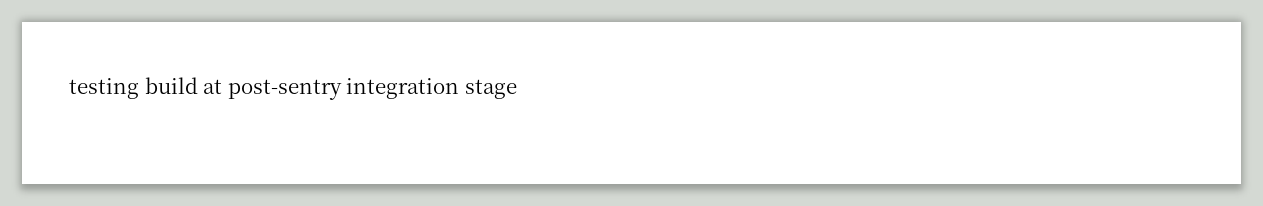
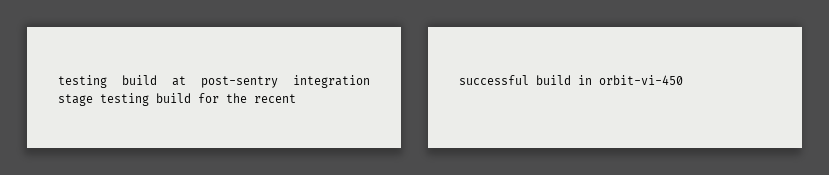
- testing build at post-sentry integration stage
+ testing build at post-sentry integration stage testing build for the recent successful build in orbit-vi-450

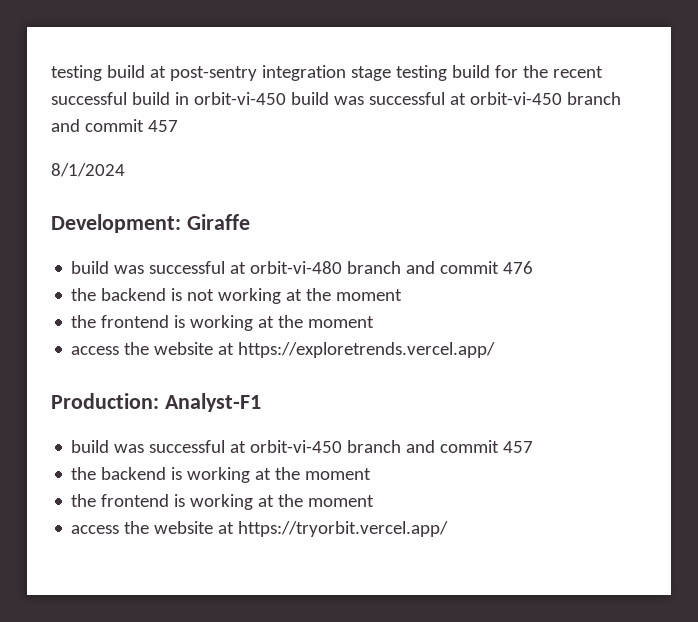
- testing build at post-sentry integration stage testing build for the recent successful build in orbit-vi-450
+ testing build at post-sentry integration stage testing build for the recent successful build in orbit-vi-450 build was successful at orbit-vi-450 branch and commit 457
+ 8/1/2024
+ Development: Giraffe
+ build was successful at orbit-vi-480 branch and commit 476
+ the backend is not working at the moment
+ the frontend is working at the moment
+ access the website at https://exploretrends.vercel.app/
+ Production: Analyst-F1
+ build was successful at orbit-vi-450 branch and commit 457
+ the backend is working at the moment
+ the frontend is working at the moment
+ access the website at https://tryorbit.vercel.app/

